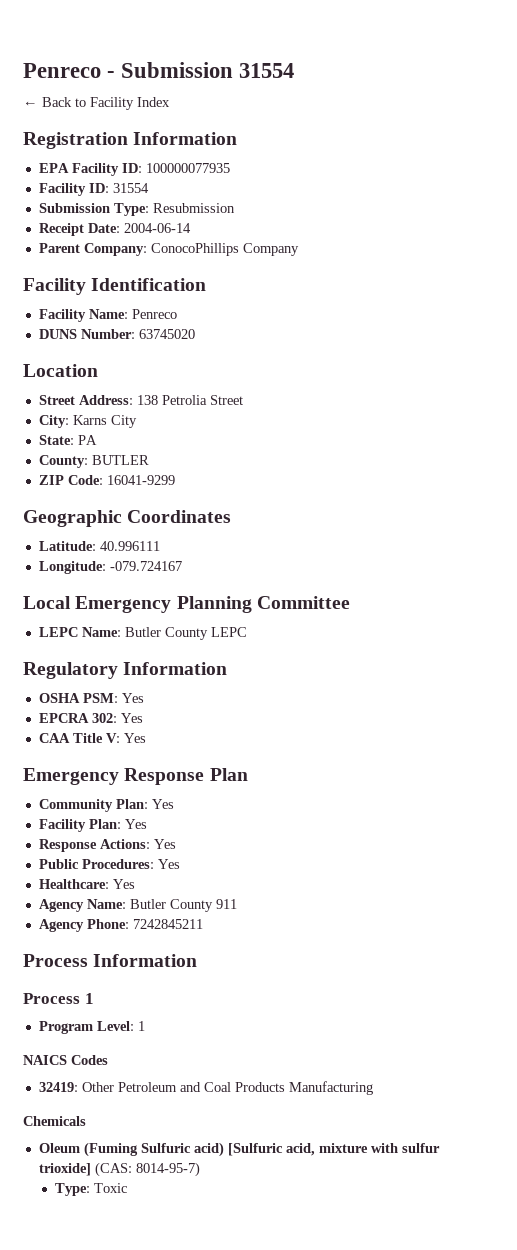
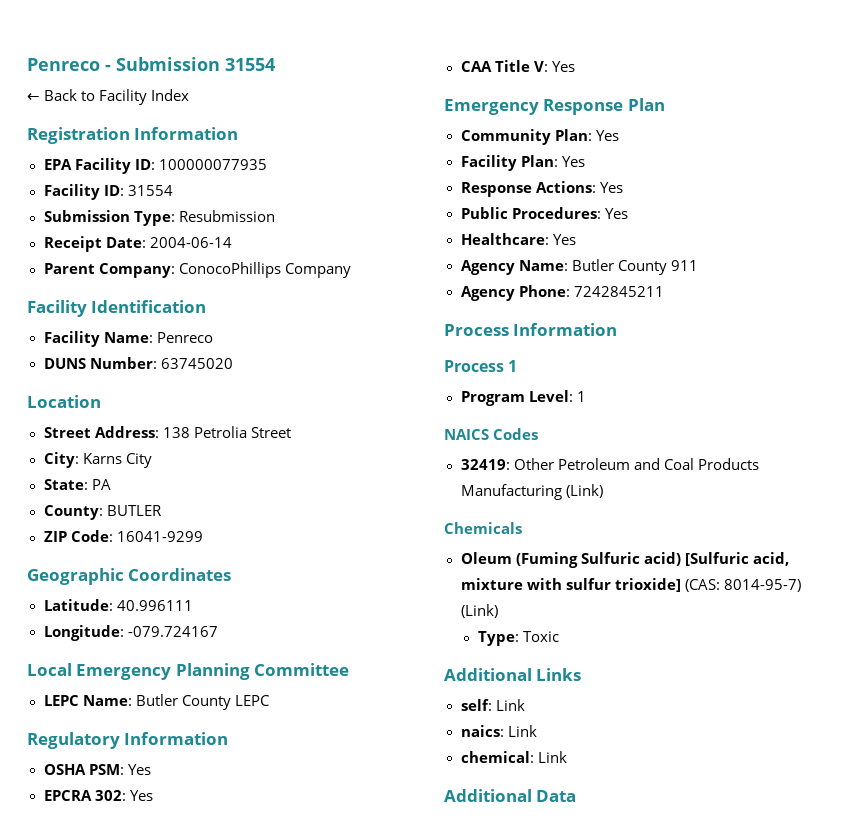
- 32419: Other Petroleum and Coal Products Manufacturing
+ 32419: Other Petroleum and Coal Products Manufacturing (Link)
- Oleum (Fuming Sulfuric acid) [Sulfuric acid, mixture with sulfur trioxide] (CAS: 8014-95-7)
+ Oleum (Fuming Sulfuric acid) [Sulfuric acid, mixture with sulfur trioxide] (CAS: 8014-95-7) (Link)
+ Additional Links
+ self: Link
+ naics: Link
+ chemical: Link
+ Additional Data

